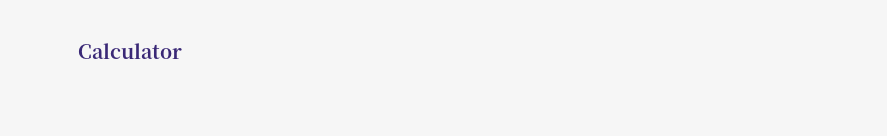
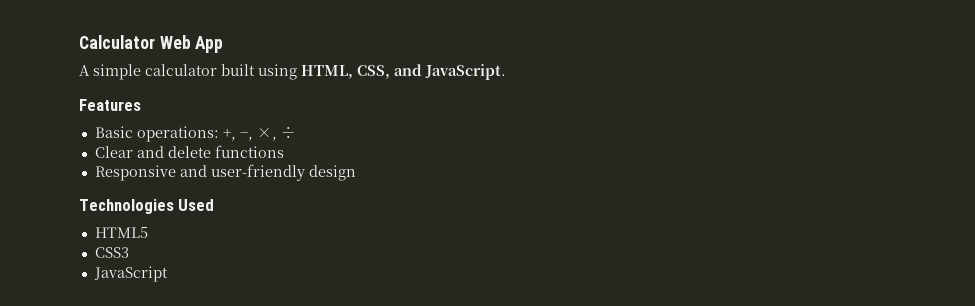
- Calculator
+ Calculator Web App
+ A simple calculator built using HTML, CSS, and JavaScript.
+ Features
+ Basic operations: +, −, ×, ÷
+ Clear and delete functions
+ Responsive and user-friendly design
+ Technologies Used
+ HTML5
+ CSS3
+ JavaScript

